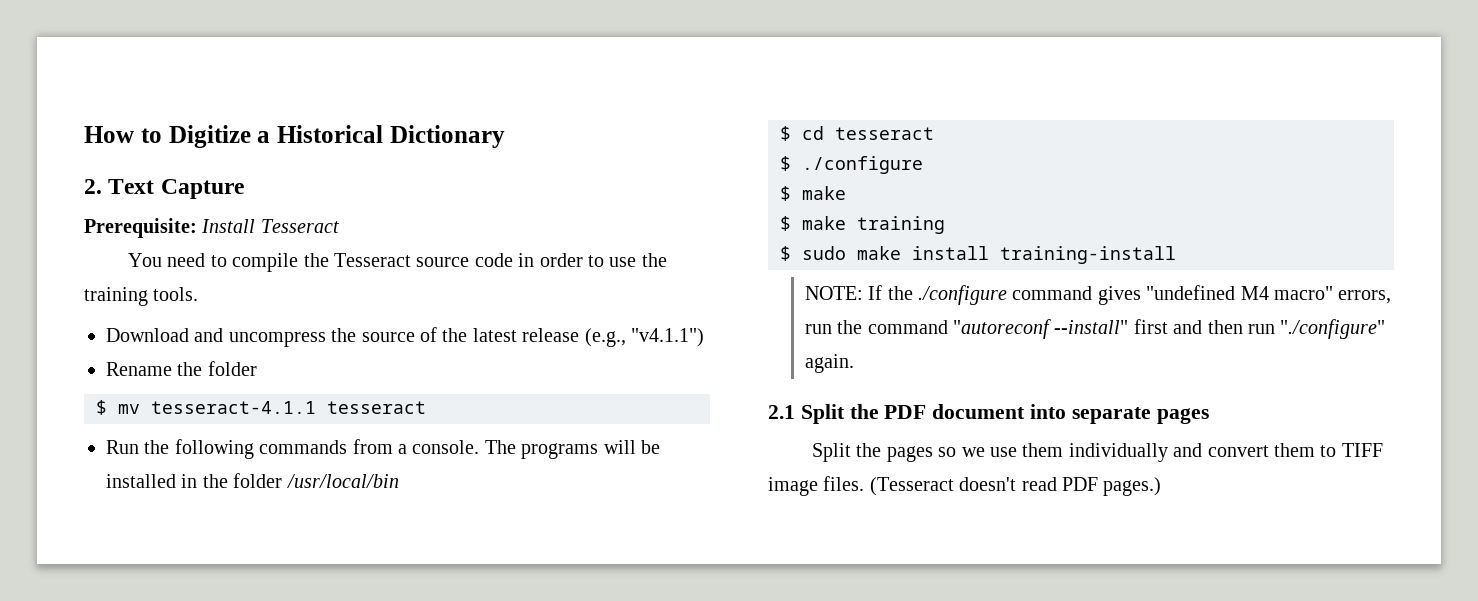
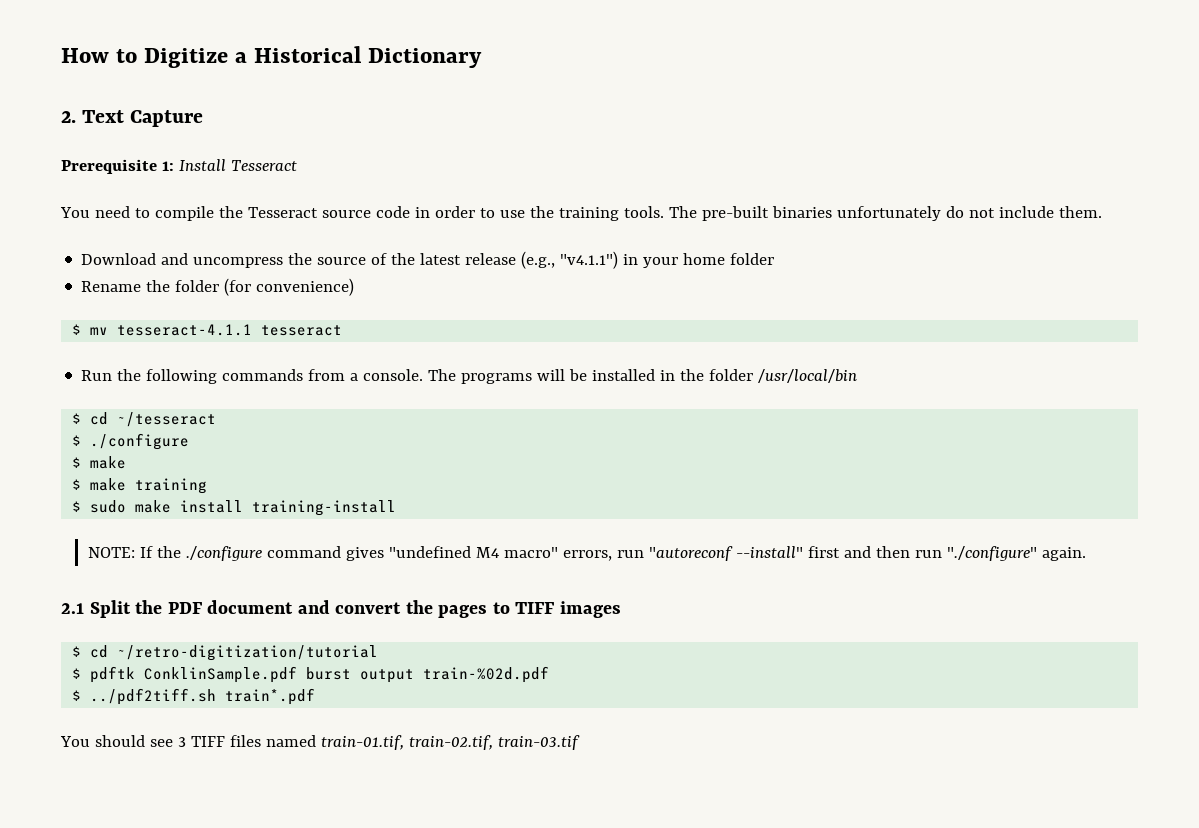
- Prerequisite: Install Tesseract
+ Prerequisite 1: Install Tesseract
+ The pre-built binaries unfortunately do not include them.
- Download and uncompress the source of the latest release (e.g., "v4.1.1")
+ Download and uncompress the source of the latest release (e.g., "v4.1.1") in your home folder
- Rename the folder
+ Rename the folder (for convenience)
- $ cd tesseract
+ $ cd ~/tesseract
- NOTE: If the ./configure command gives "undefined M4 macro" errors, run the command "autoreconf --install" first and then run "./configure" again.
+ NOTE: If the ./configure command gives "undefined M4 macro" errors, run "autoreconf --install" first and then run "./configure" again.
- 2.1 Split the PDF document into separate pages
- Split the pages so we use them individually and convert them to TIFF image files. (Tesseract doesn't read PDF pages.)
+ 2.1 Split the PDF document and convert the pages to TIFF images
+ $ cd ~/retro-digitization/tutorial
+ $ pdftk ConklinSample.pdf burst output train-%02d.pdf
+ $ ../pdf2tiff.sh train*.pdf
+ You should see 3 TIFF files named train-01.tif, train-02.tif, train-03.tif

